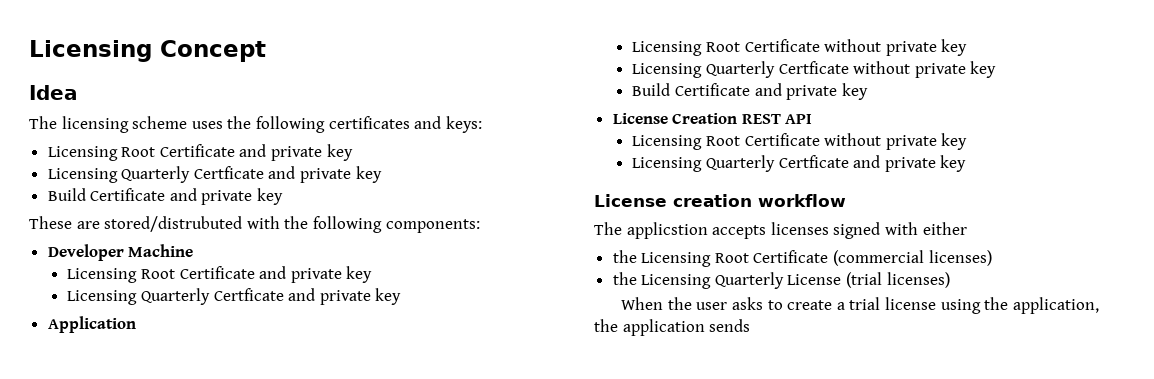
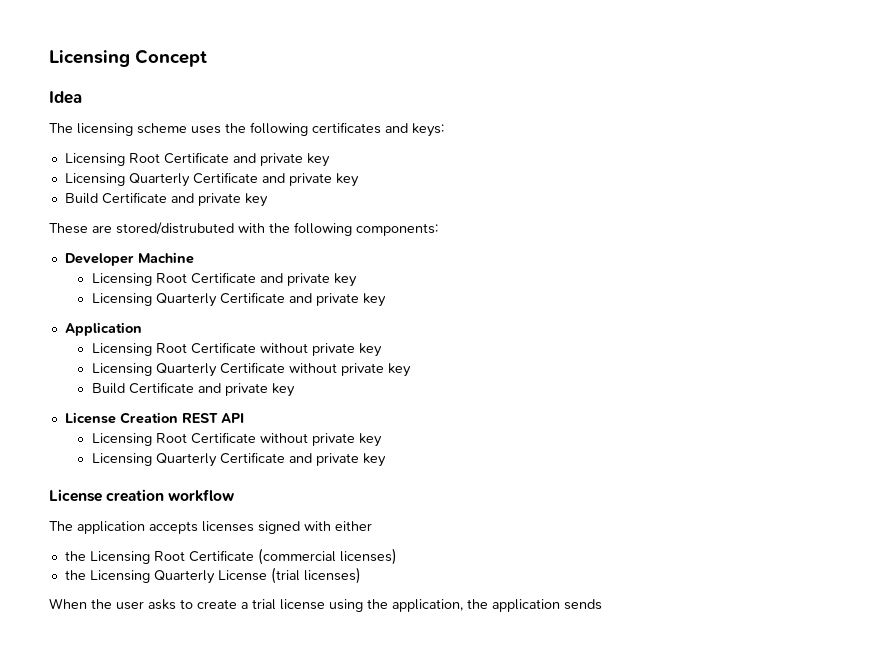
  The licensing scheme uses the following certificates and keys:
  Licensing Root Certificate and private key
- Licensing Quarterly Certficate and private key
+ Licensing Quarterly Certificate and private key
  Developer Machine
  Licensing Root Certificate and private key
- Licensing Quarterly Certficate and private key
+ Licensing Quarterly Certificate and private key
- Licensing Quarterly Certficate without private key
+ Licensing Quarterly Certificate without private key
  License Creation REST API
  Licensing Root Certificate without private key
- Licensing Quarterly Certficate and private key
+ Licensing Quarterly Certificate and private key
- The applicstion accepts licenses signed with either
+ The application accepts licenses signed with either

